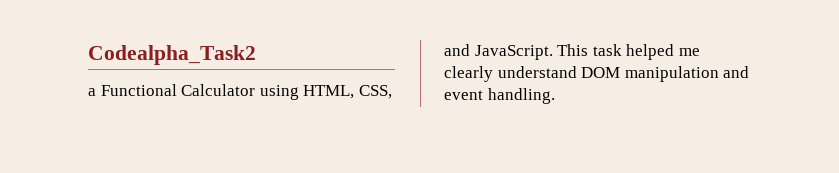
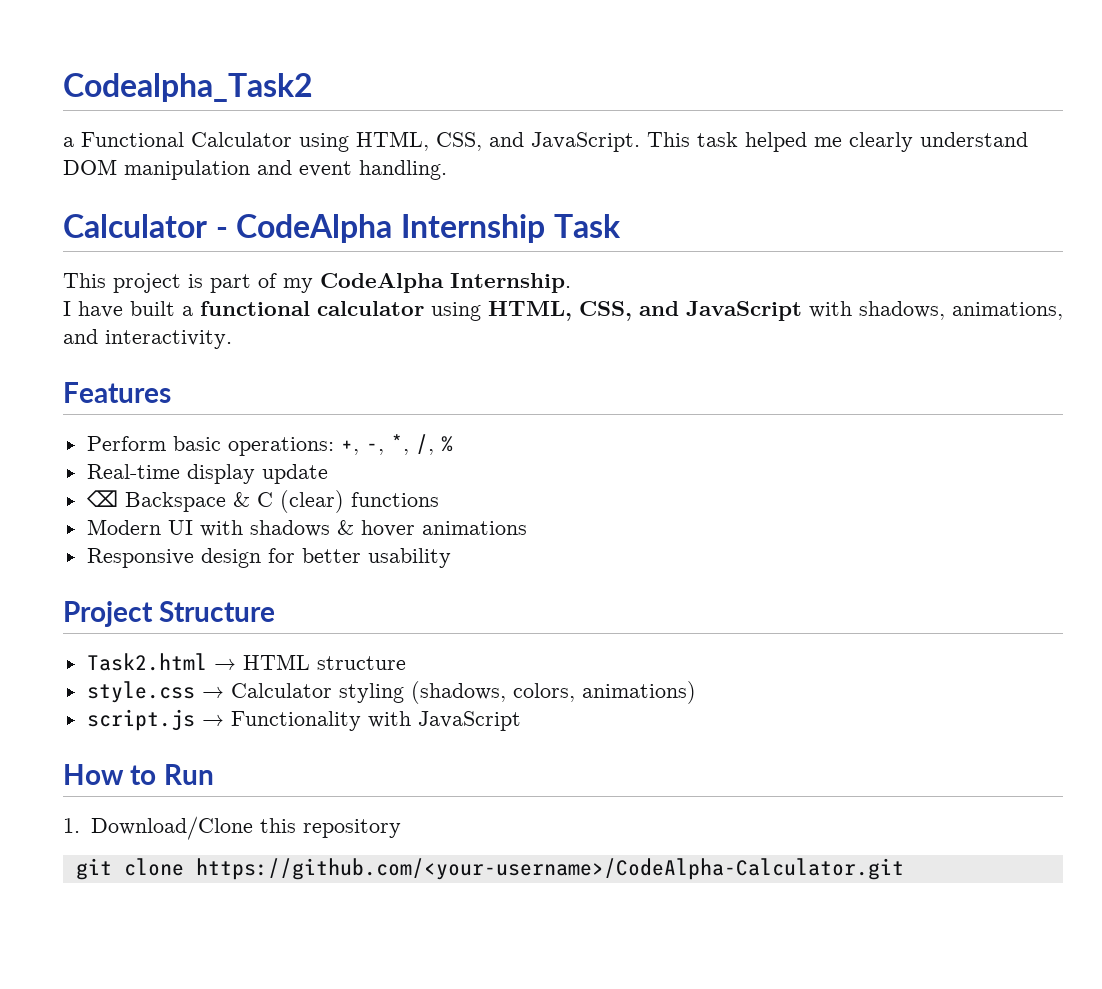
+ Calculator - CodeAlpha Internship Task
+ This project is part of my CodeAlpha Internship.
+ I have built a functional calculator using HTML, CSS, and JavaScript with shadows, animations, and interactivity.
+ Features
+ Perform basic operations: +, -, *, /, %
+ Real-time display update
+ ⌫ Backspace & C (clear) functions
+ Modern UI with shadows & hover animations
+ Responsive design for better usability
+ Project Structure
+ Task2.html → HTML structure
+ style.css → Calculator styling (shadows, colors, animations)
+ script.js → Functionality with JavaScript
+ How to Run
+ 1. Download/Clone this repository
+ git clone https://github.com/<your-username>/CodeAlpha-Calculator.git

